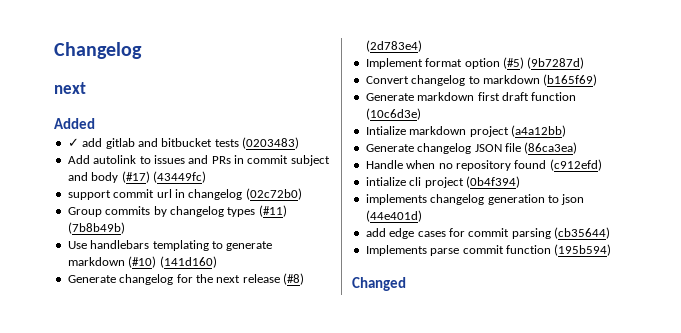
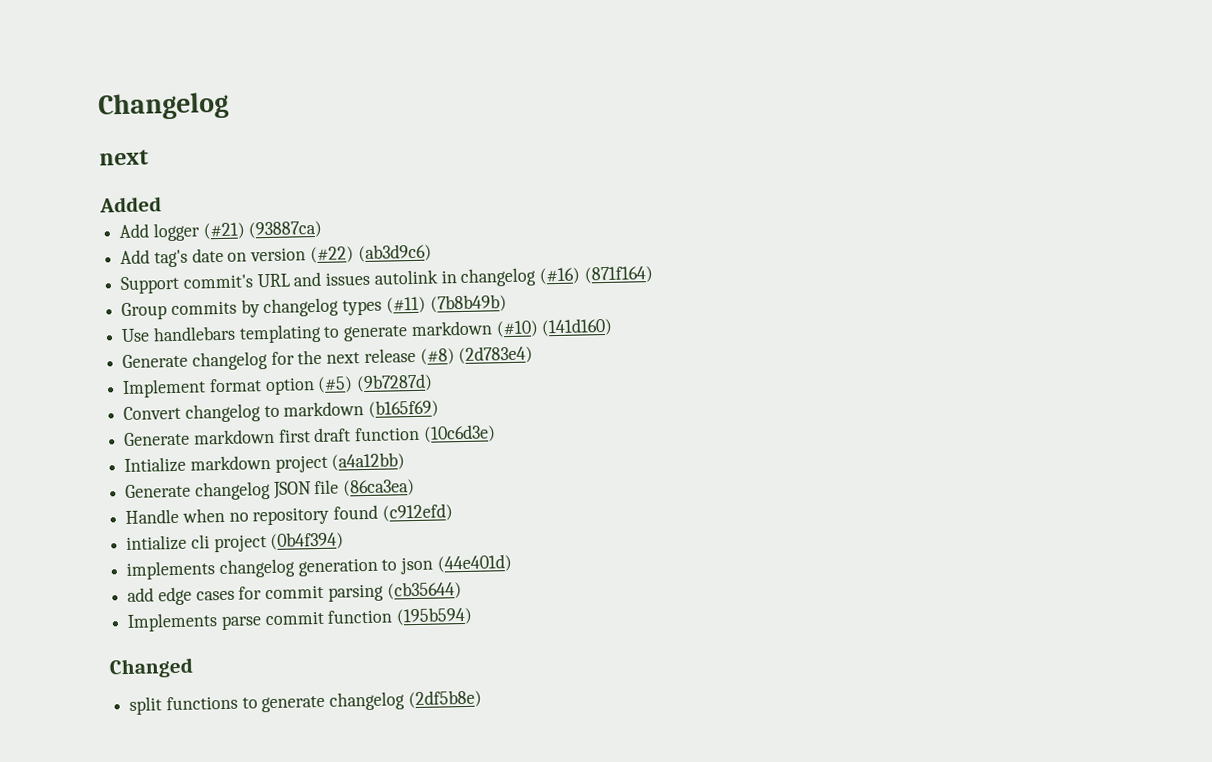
- ✓ add gitlab and bitbucket tests (0203483)
- Add autolink to issues and PRs in commit subject and body (#17) (43449fc)
- support commit url in changelog (02c72b0)
+ Add logger (#21) (93887ca)
+ Add tag's date on version (#22) (ab3d9c6)
+ Support commit's URL and issues autolink in changelog (#16) (871f164)
+ split functions to generate changelog (2df5b8e)

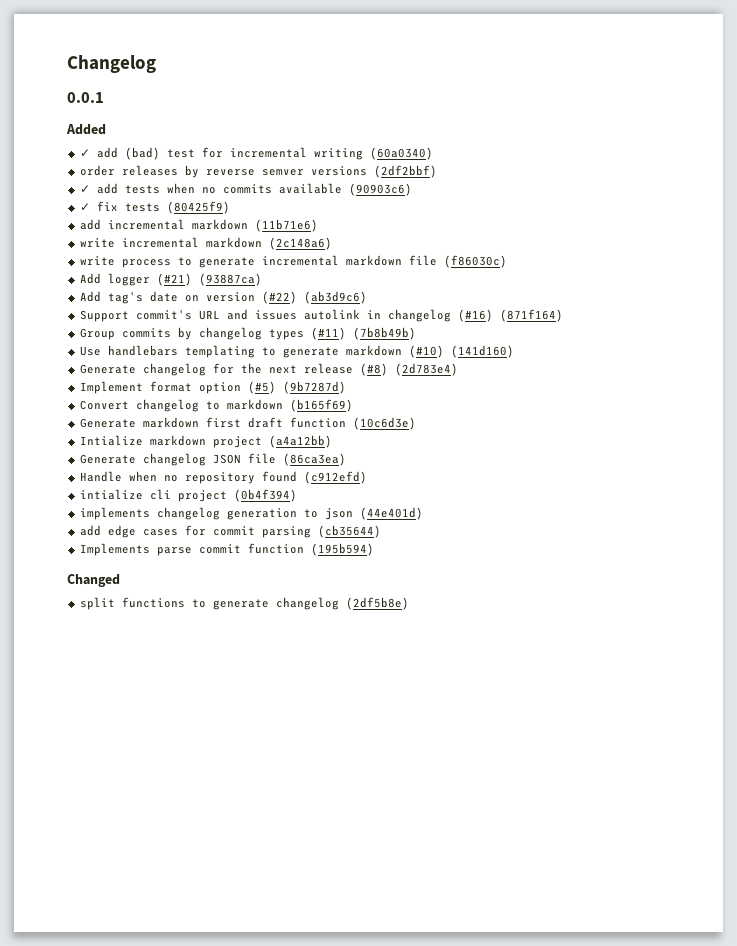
  Changelog
- next
+ 0.0.1
+ ✓ add (bad) test for incremental writing (60a0340)
+ order releases by reverse semver versions (2df2bbf)
+ ✓ add tests when no commits available (90903c6)
+ ✓ fix tests (80425f9)
+ add incremental markdown (11b71e6)
+ write incremental markdown (2c148a6)
+ write process to generate incremental markdown file (f86030c)

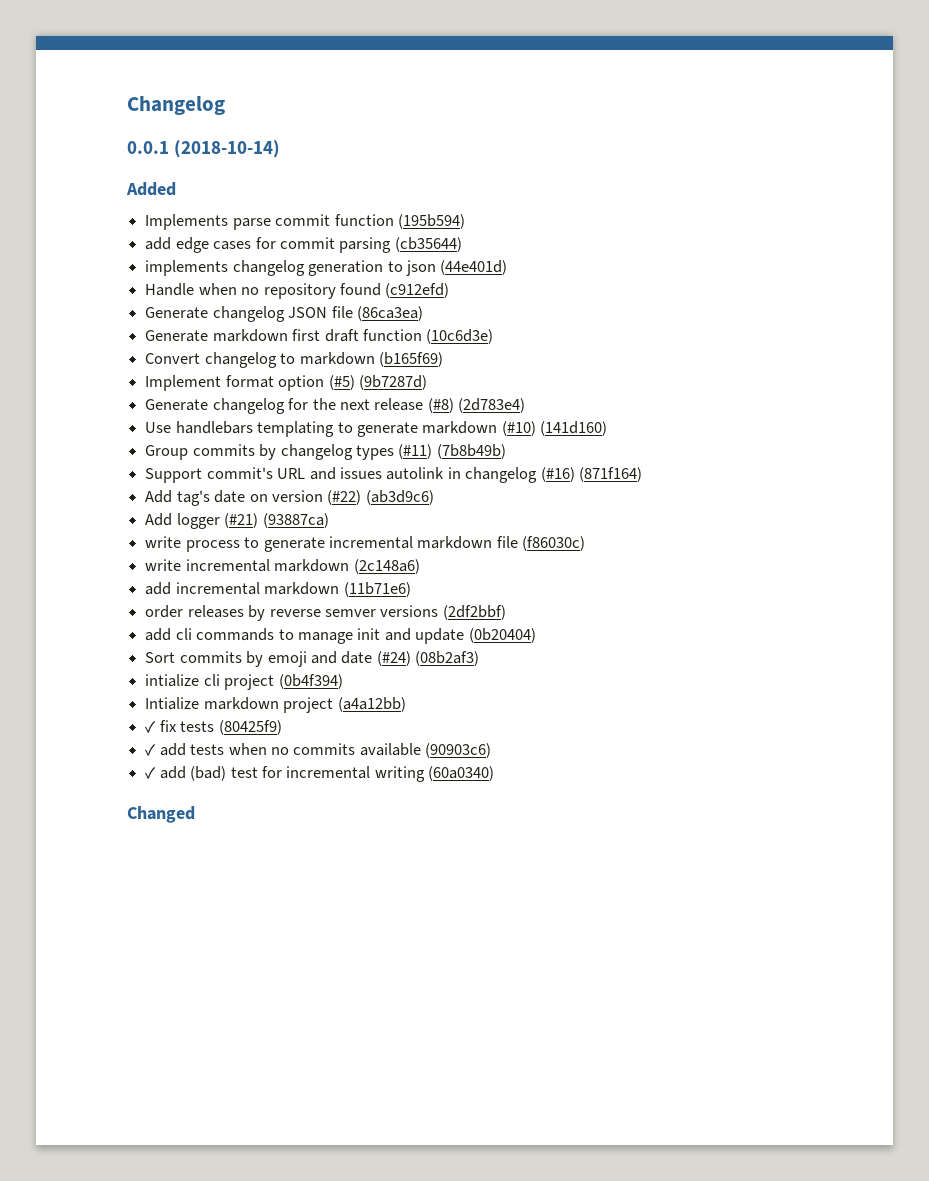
- 0.0.1
+ 0.0.1 (2018-10-14)
- ✓ add (bad) test for incremental writing (60a0340)
- order releases by reverse semver versions (2df2bbf)
- ✓ add tests when no commits available (90903c6)
- ✓ fix tests (80425f9)
- add incremental markdown (11b71e6)
- write incremental markdown (2c148a6)
- write process to generate incremental markdown file (f86030c)
- Add logger (#21) (93887ca)
- Add tag's date on version (#22) (ab3d9c6)
+ Implements parse commit function (195b594)
+ add edge cases for commit parsing (cb35644)
+ implements changelog generation to json (44e401d)
+ Handle when no repository found (c912efd)
+ Generate changelog JSON file (86ca3ea)
+ Generate markdown first draft function (10c6d3e)
+ Convert changelog to markdown (b165f69)
+ Implement format option (#5) (9b7287d)
+ Generate changelog for the next release (#8) (2d783e4)
+ Use handlebars templating to generate markdown (#10) (141d160)
+ Group commits by changelog types (#11) (7b8b49b)
- Group commits by changelog types (#11) (7b8b49b)
- Use handlebars templating to generate markdown (#10) (141d160)
- Generate changelog for the next release (#8) (2d783e4)
- Implement format option (#5) (9b7287d)
- Convert changelog to markdown (b165f69)
- Generate markdown first draft function (10c6d3e)
+ Add tag's date on version (#22) (ab3d9c6)
+ Add logger (#21) (93887ca)
+ write process to generate incremental markdown file (f86030c)
+ write incremental markdown (2c148a6)
+ add incremental markdown (11b71e6)
+ order releases by reverse semver versions (2df2bbf)
+ add cli commands to manage init and update (0b20404)
+ Sort commits by emoji and date (#24) (08b2af3)
+ intialize cli project (0b4f394)
  Intialize markdown project (a4a12bb)
- Generate changelog JSON file (86ca3ea)
- Handle when no repository found (c912efd)
- intialize cli project (0b4f394)
- implements changelog generation to json (44e401d)
- add edge cases for commit parsing (cb35644)
- Implements parse commit function (195b594)
+ ✓ fix tests (80425f9)
+ ✓ add tests when no commits available (90903c6)
+ ✓ add (bad) test for incremental writing (60a0340)
  Changed
- split functions to generate changelog (2df5b8e)

